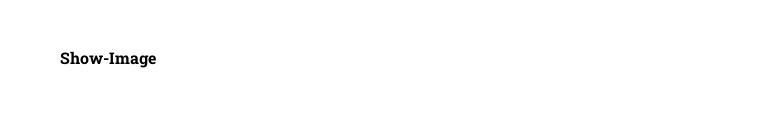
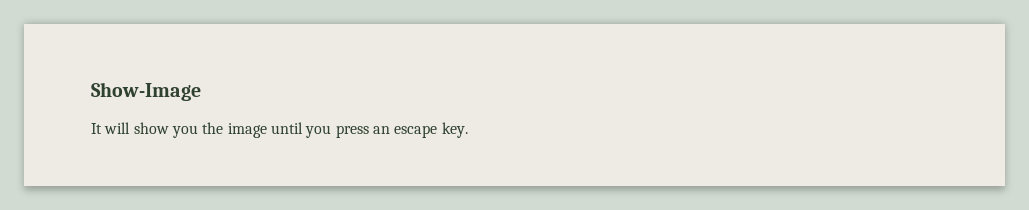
+ It will show you the image until you press an escape key.

